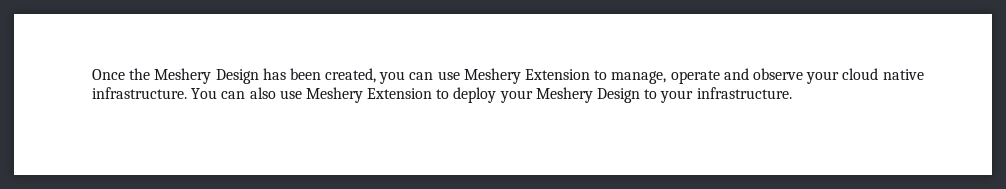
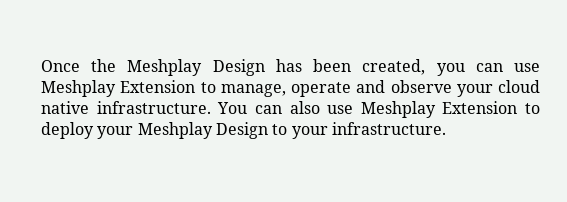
- Once the Meshery Design has been created, you can use Meshery Extension to manage, operate and observe your cloud native infrastructure.
+ Once the Meshplay Design has been created, you can use Meshplay Extension to manage, operate and observe your cloud native infrastructure.
- You can also use Meshery Extension to deploy your Meshery Design to your infrastructure.
+ You can also use Meshplay Extension to deploy your Meshplay Design to your infrastructure.

